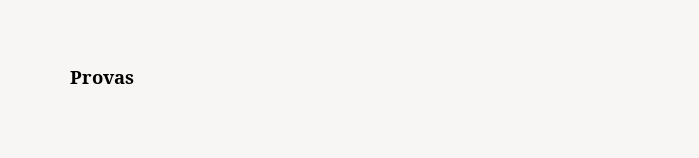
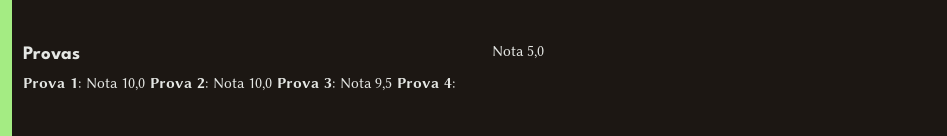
+ Prova 1: Nota 10,0 Prova 2: Nota 10,0 Prova 3: Nota 9,5 Prova 4: Nota 5,0

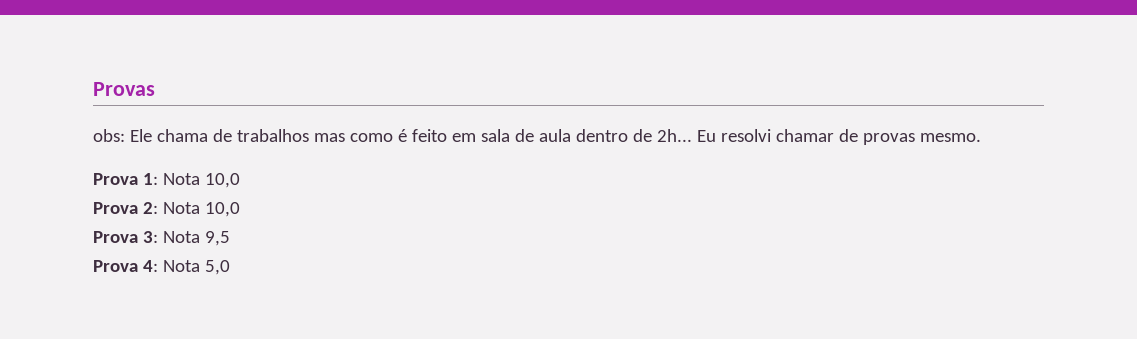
+ obs: Ele chama de trabalhos mas como é feito em sala de aula dentro de 2h... Eu resolvi chamar de provas mesmo.
- Prova 1: Nota 10,0 Prova 2: Nota 10,0 Prova 3: Nota 9,5 Prova 4: Nota 5,0
+ Prova 1: Nota 10,0
+ Prova 2: Nota 10,0
+ Prova 3: Nota 9,5
+ Prova 4: Nota 5,0

